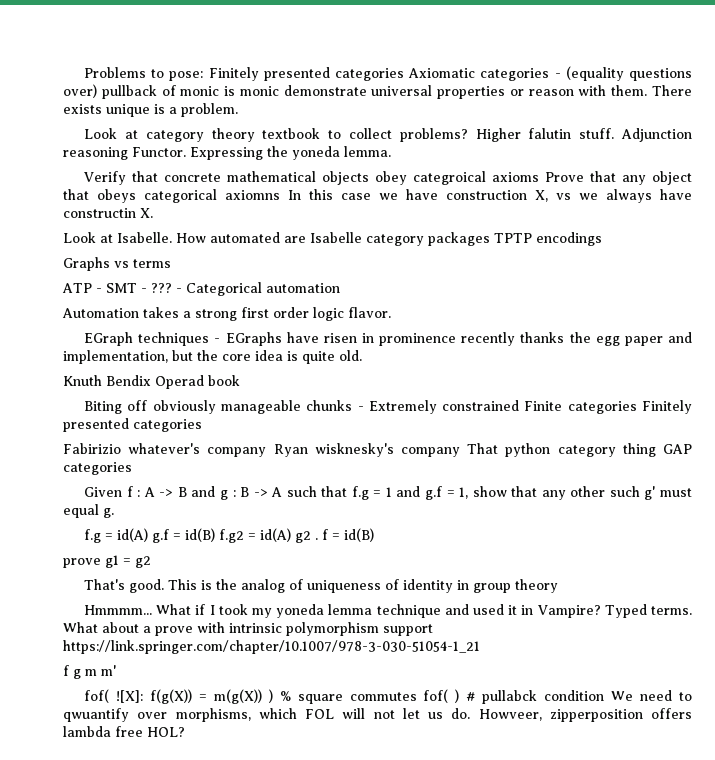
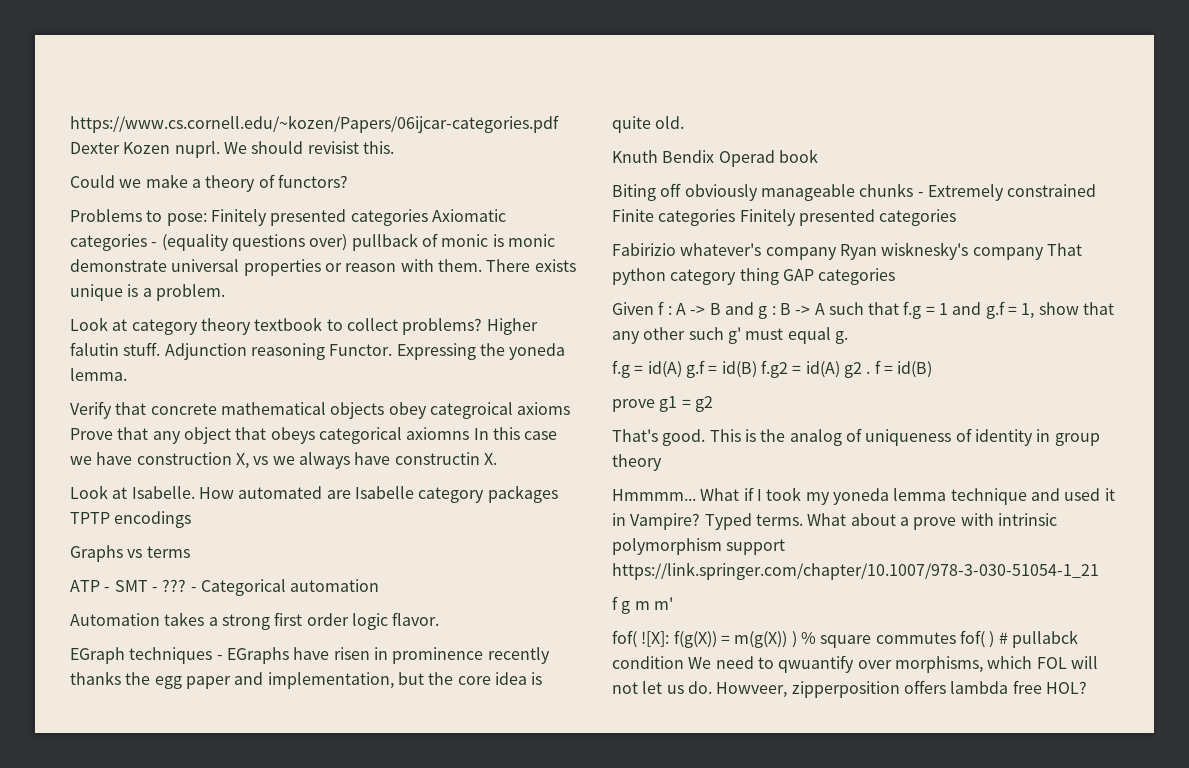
+ https://www.cs.cornell.edu/~kozen/Papers/06ijcar-categories.pdf Dexter Kozen nuprl. We should revisist this.
+ Could we make a theory of functors?

